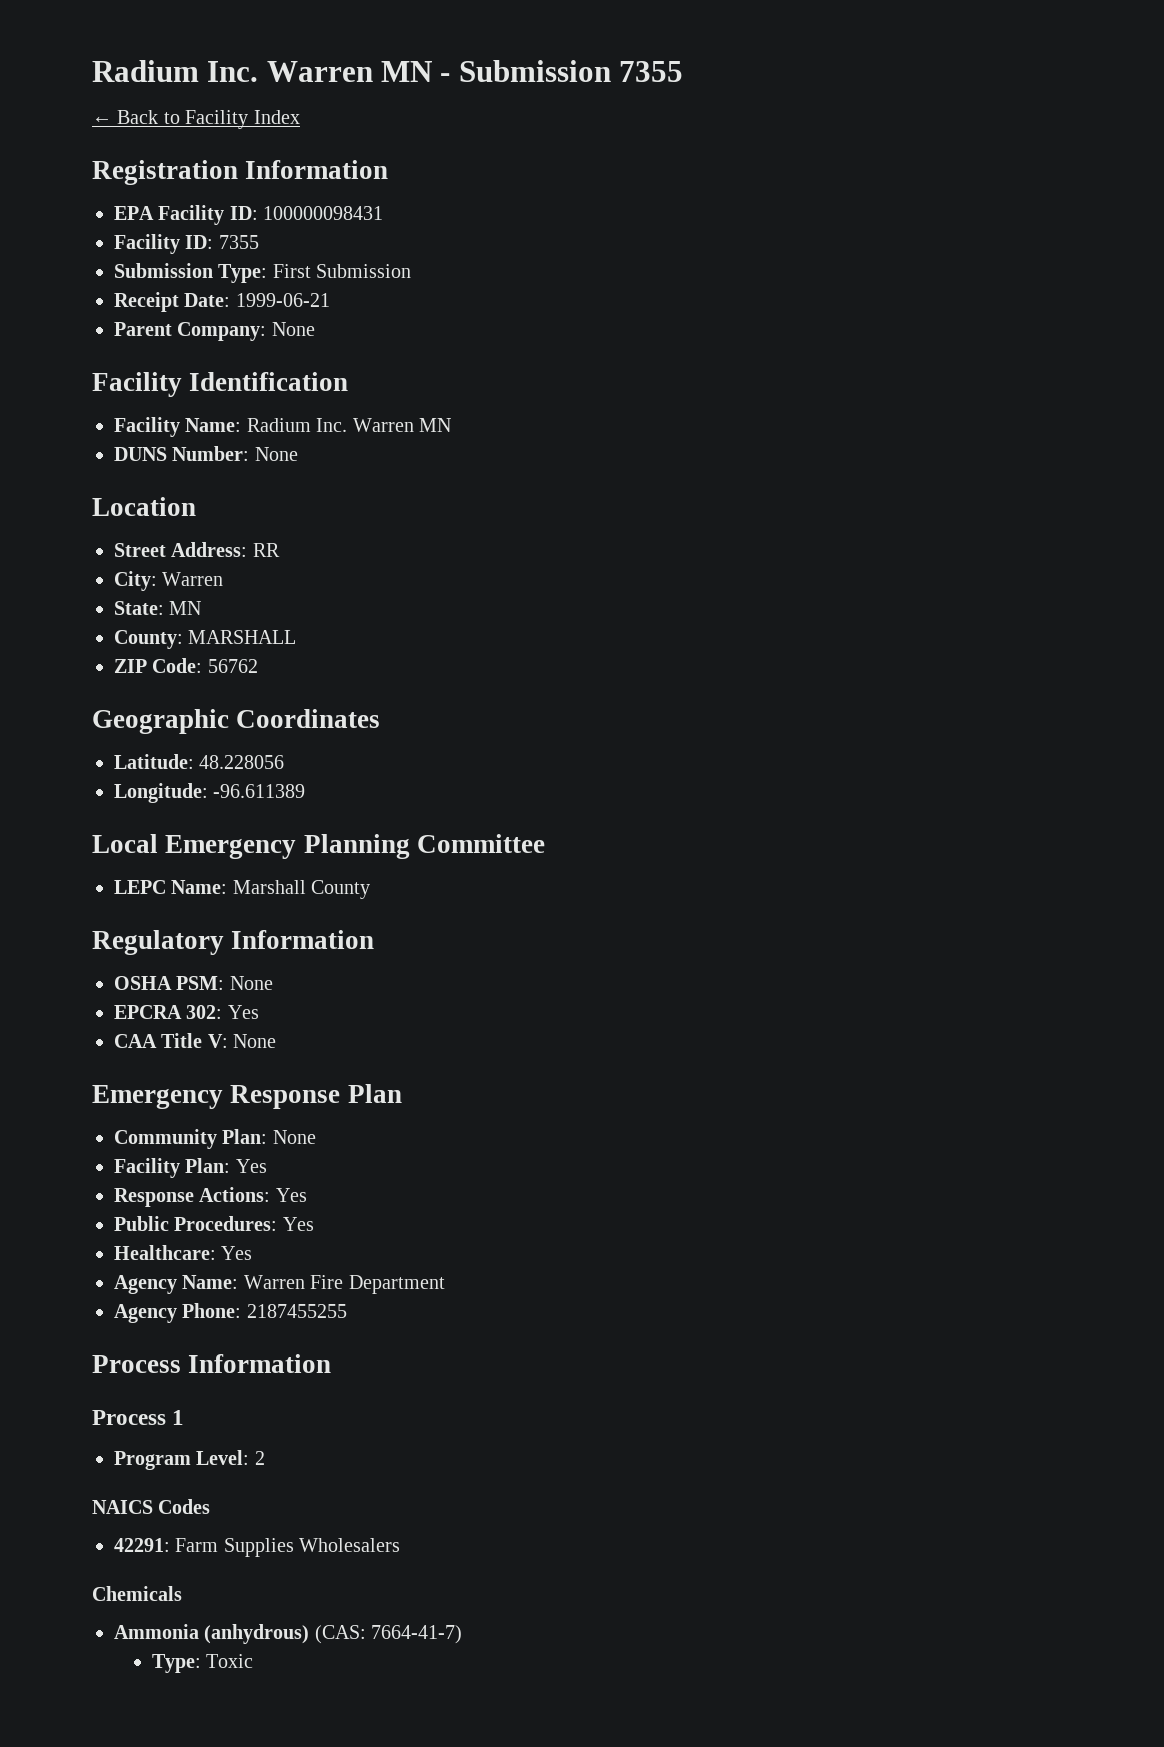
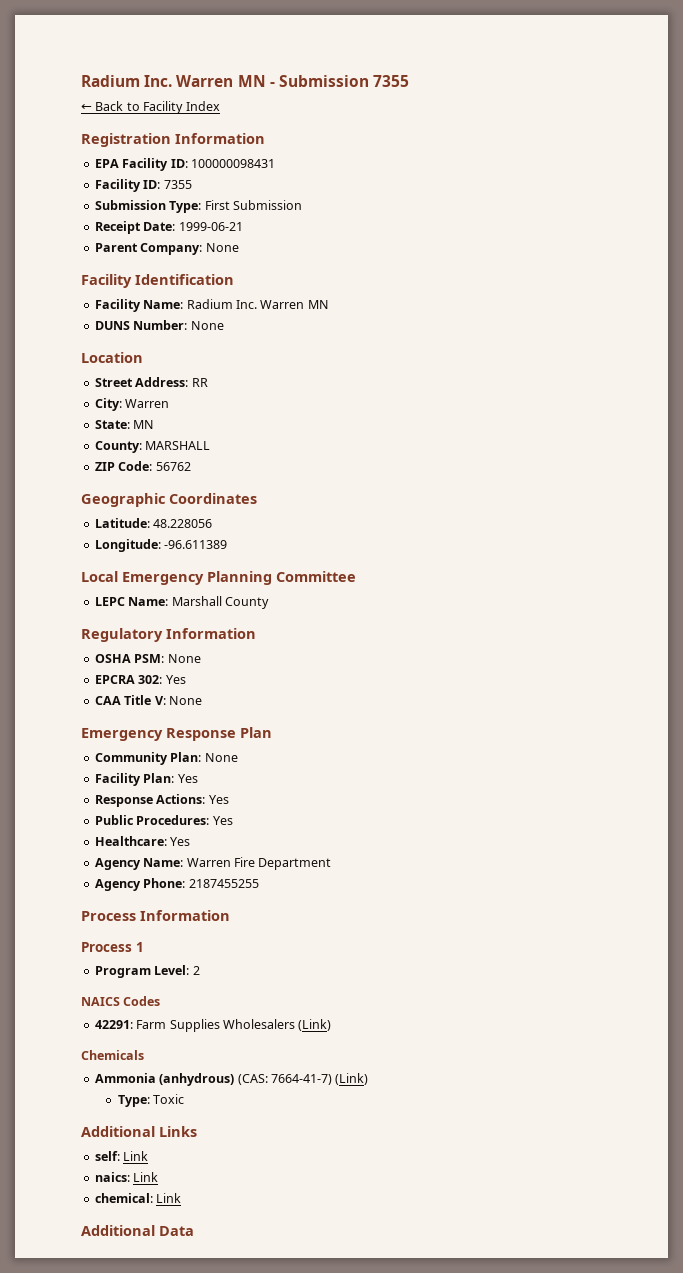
- 42291: Farm Supplies Wholesalers
+ 42291: Farm Supplies Wholesalers (Link)
- Ammonia (anhydrous) (CAS: 7664-41-7)
+ Ammonia (anhydrous) (CAS: 7664-41-7) (Link)
+ Additional Links
+ self: Link
+ naics: Link
+ chemical: Link
+ Additional Data

